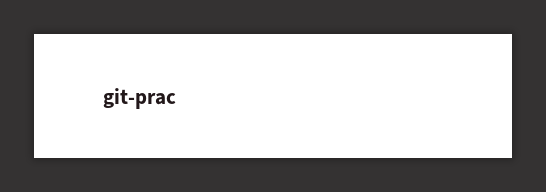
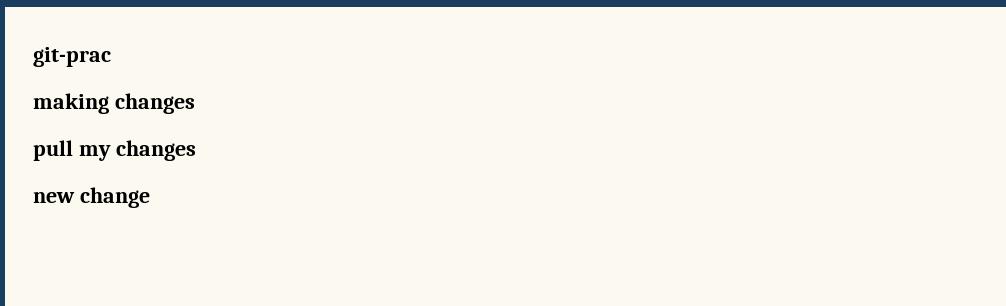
+ making changes
+ pull my changes
+ new change

